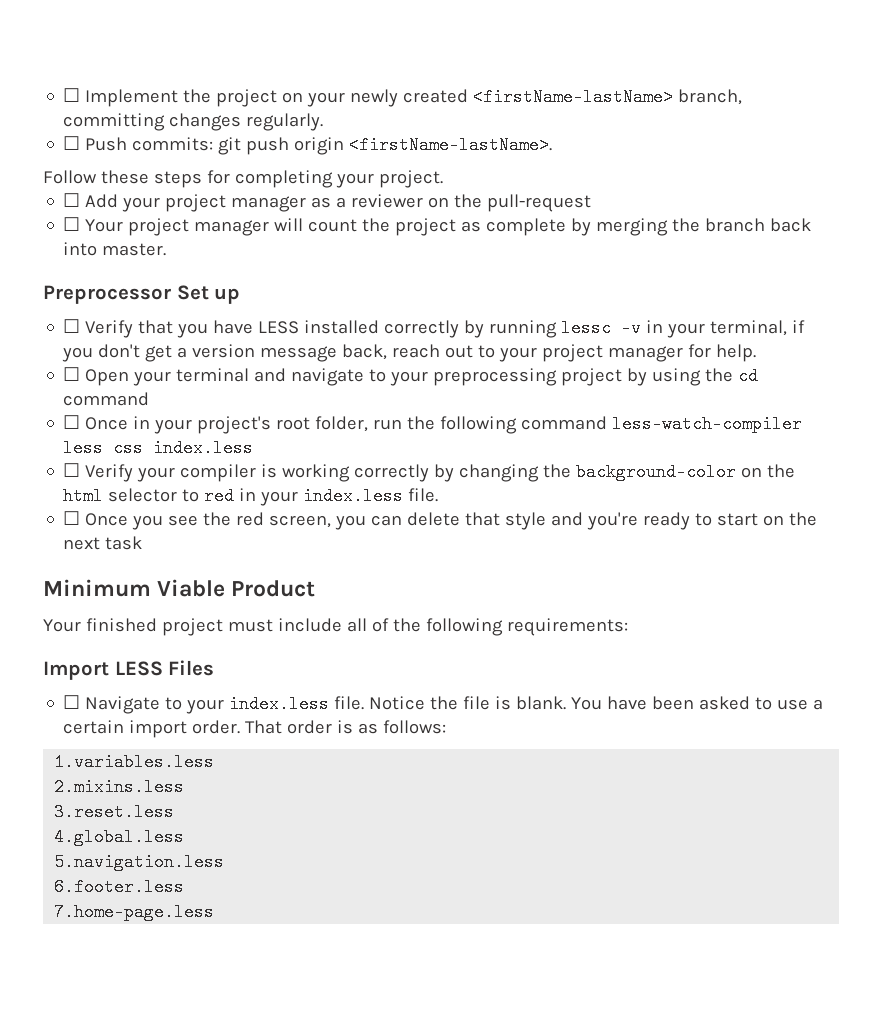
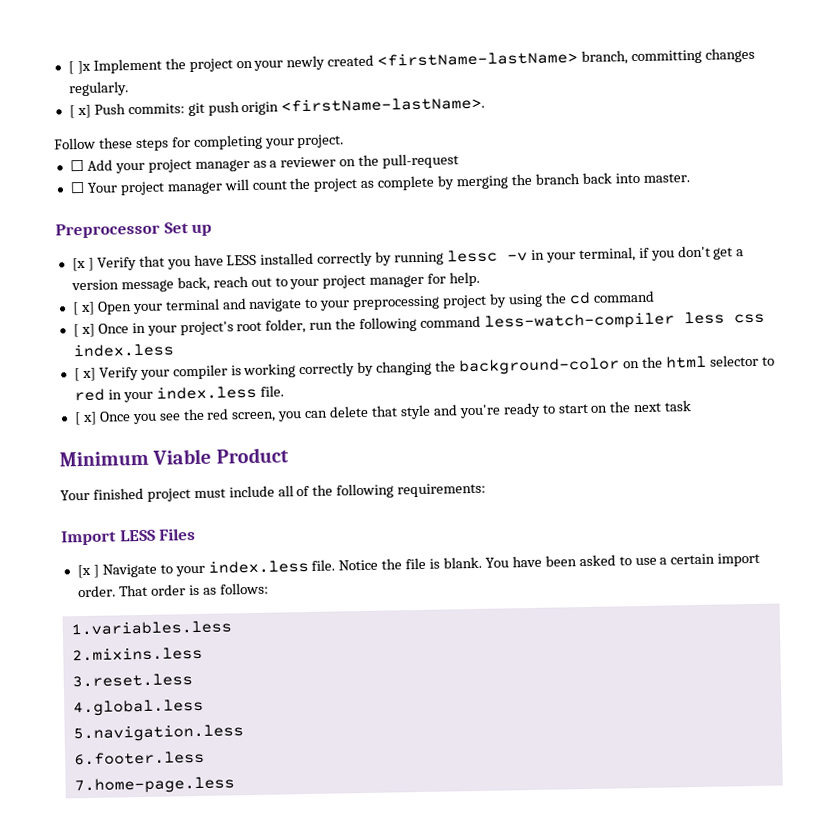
- ☐ Implement the project on your newly created <firstName-lastName> branch, committing changes regularly.
+ [ ]x Implement the project on your newly created <firstName-lastName> branch, committing changes regularly.
- ☐ Push commits: git push origin <firstName-lastName>.
+ [ x] Push commits: git push origin <firstName-lastName>.
- ☐ Verify that you have LESS installed correctly by running lessc -v in your terminal, if you don't get a version message back, reach out to your project manager for help.
+ [x ] Verify that you have LESS installed correctly by running lessc -v in your terminal, if you don't get a version message back, reach out to your project manager for help.
- ☐ Open your terminal and navigate to your preprocessing project by using the cd command
+ [ x] Open your terminal and navigate to your preprocessing project by using the cd command
- ☐ Once in your project's root folder, run the following command less-watch-compiler less css index.less
+ [ x] Once in your project's root folder, run the following command less-watch-compiler less css index.less
- ☐ Verify your compiler is working correctly by changing the background-color on the html selector to red in your index.less file.
+ [ x] Verify your compiler is working correctly by changing the background-color on the html selector to red in your index.less file.
- ☐ Once you see the red screen, you can delete that style and you're ready to start on the next task
+ [ x] Once you see the red screen, you can delete that style and you're ready to start on the next task
- ☐ Navigate to your index.less file.
+ [x ] Navigate to your index.less file.

